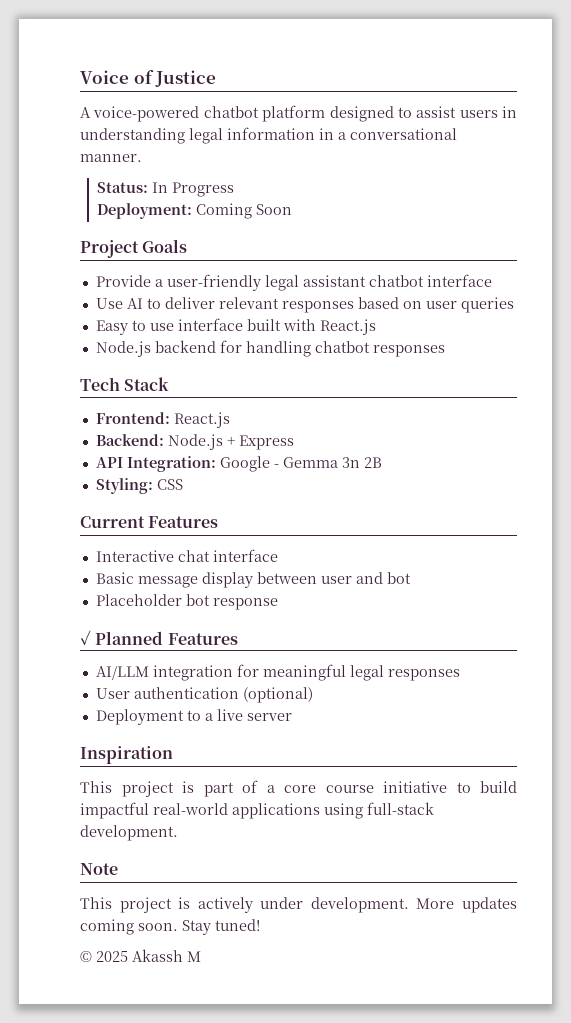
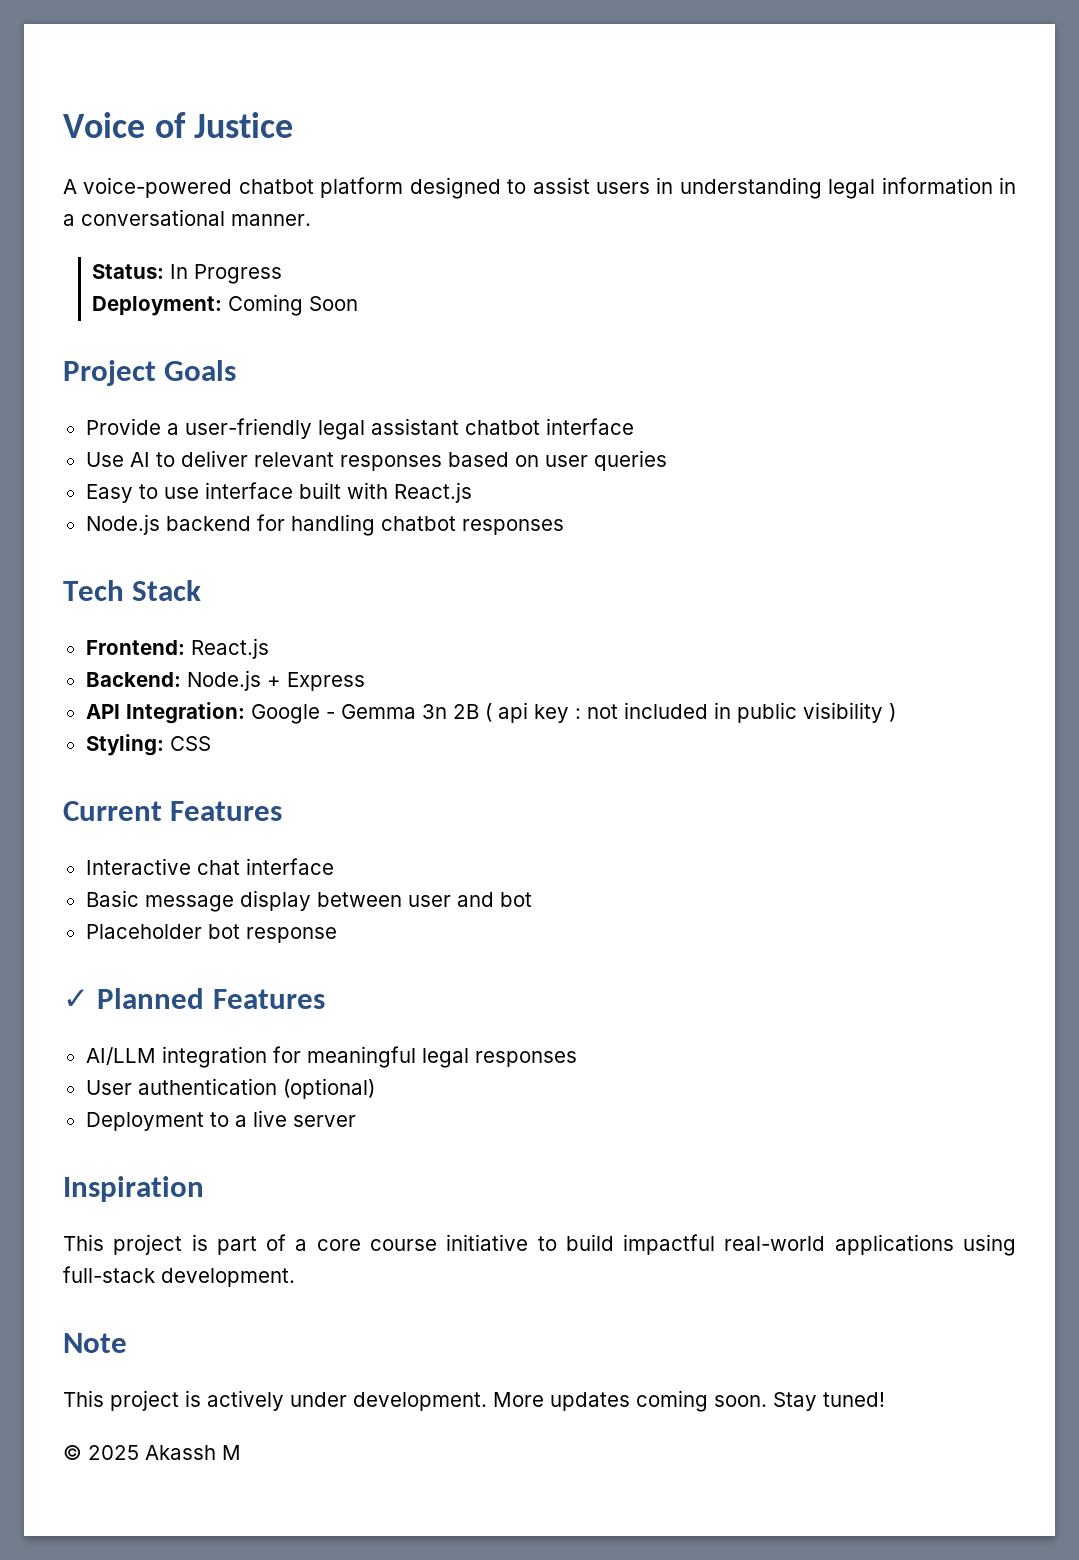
- API Integration: Google - Gemma 3n 2B
+ API Integration: Google - Gemma 3n 2B ( api key : not included in public visibility )

